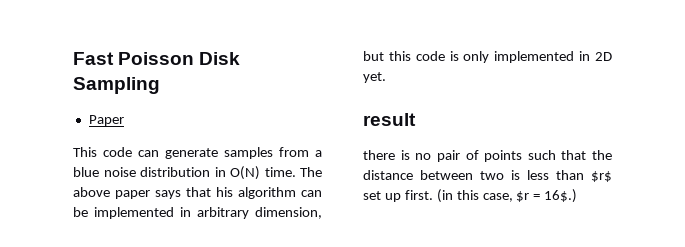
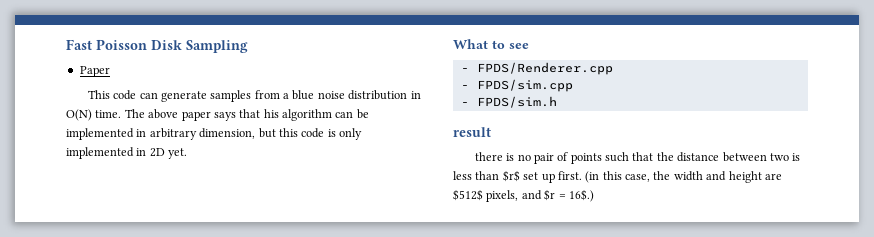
+ What to see
+ - FPDS/Renderer.cpp
+ - FPDS/sim.cpp
+ - FPDS/sim.h
- (in this case, $r = 16$.)
+ (in this case, the width and height are $512$ pixels, and $r = 16$.)

